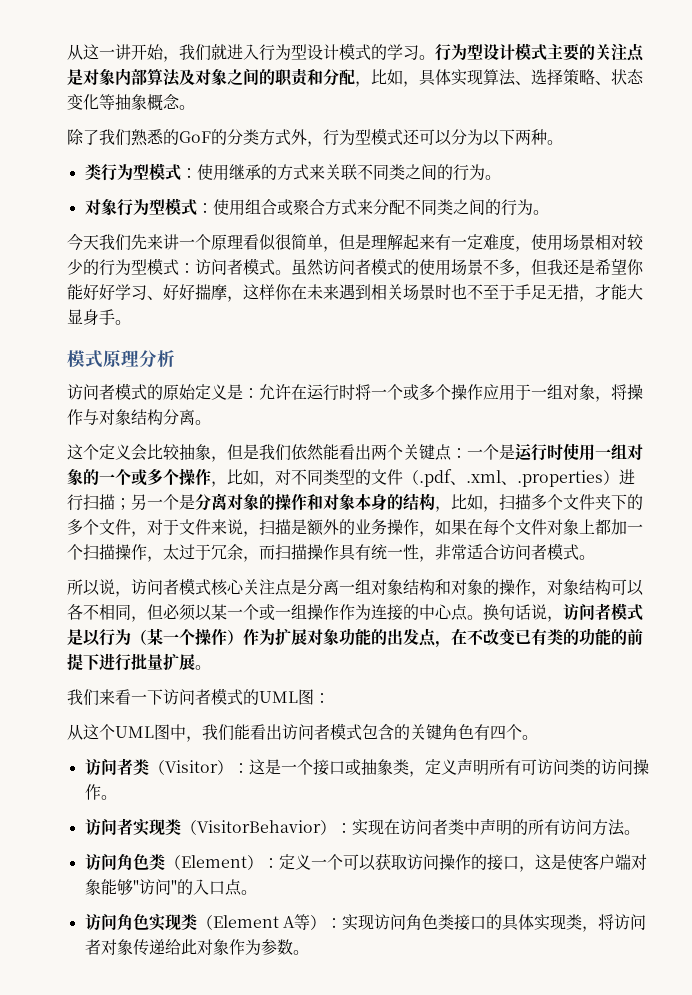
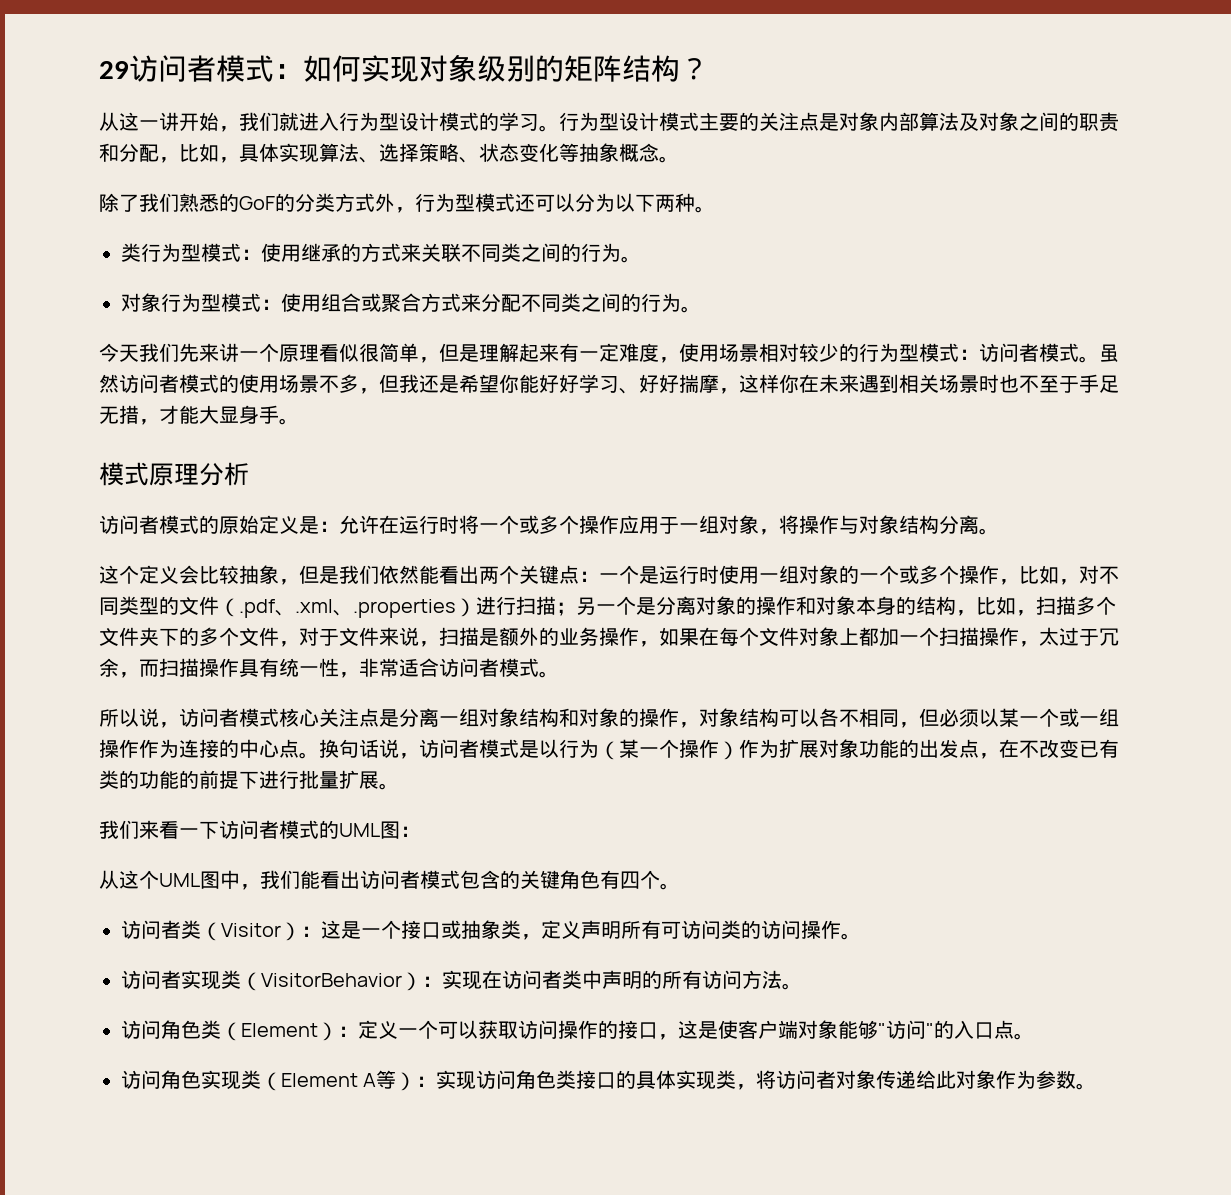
+ 29访问者模式：如何实现对象级别的矩阵结构？

